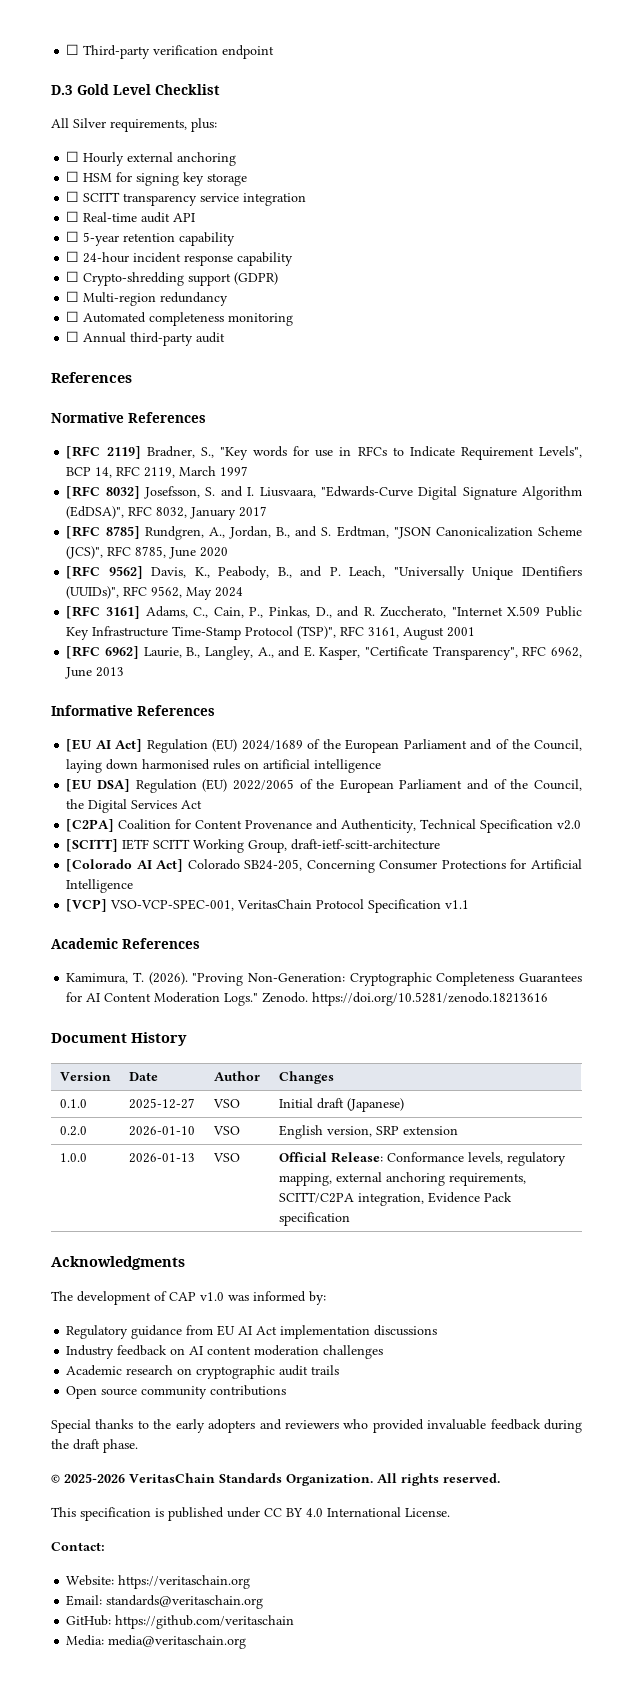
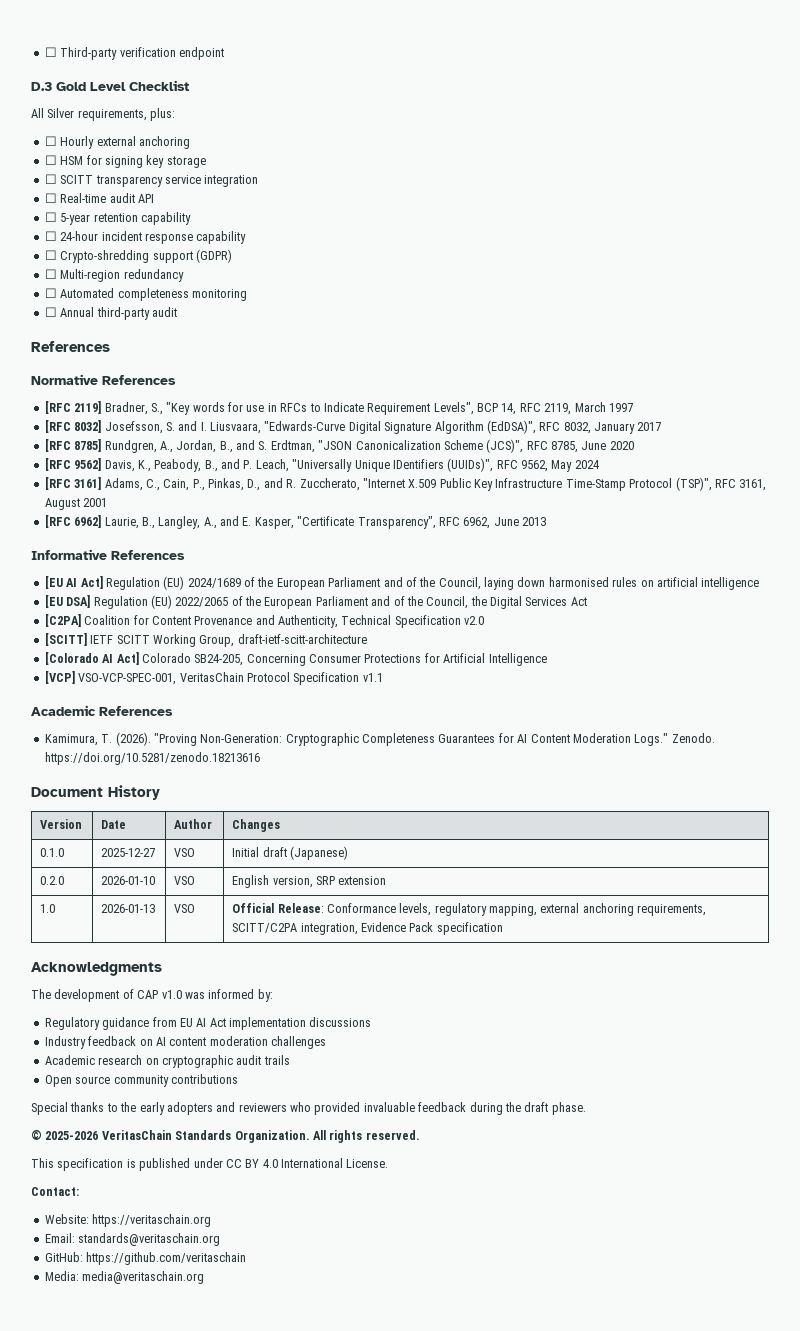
- 1.0.0 | 2026-01-13 | VSO | Official Release: Conformance levels, regulatory mapping, external anchoring requirements, SCITT/C2PA integration, Evidence Pack specification
+ 1.0 | 2026-01-13 | VSO | Official Release: Conformance levels, regulatory mapping, external anchoring requirements, SCITT/C2PA integration, Evidence Pack specification

